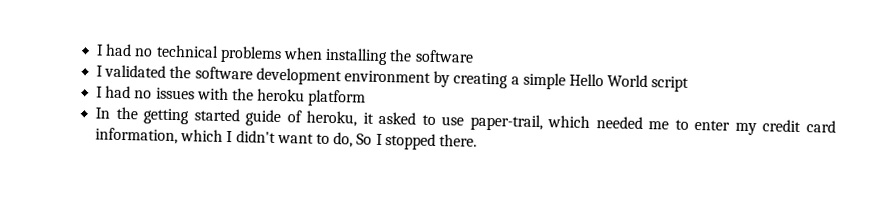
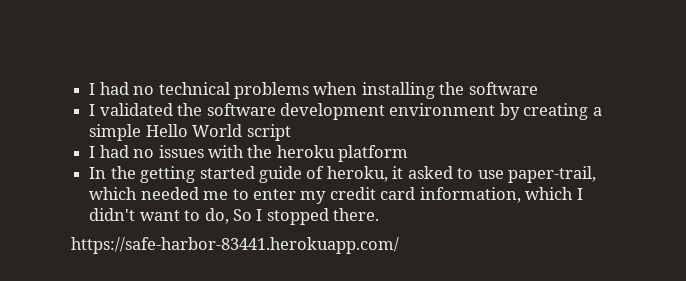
+ https://safe-harbor-83441.herokuapp.com/

